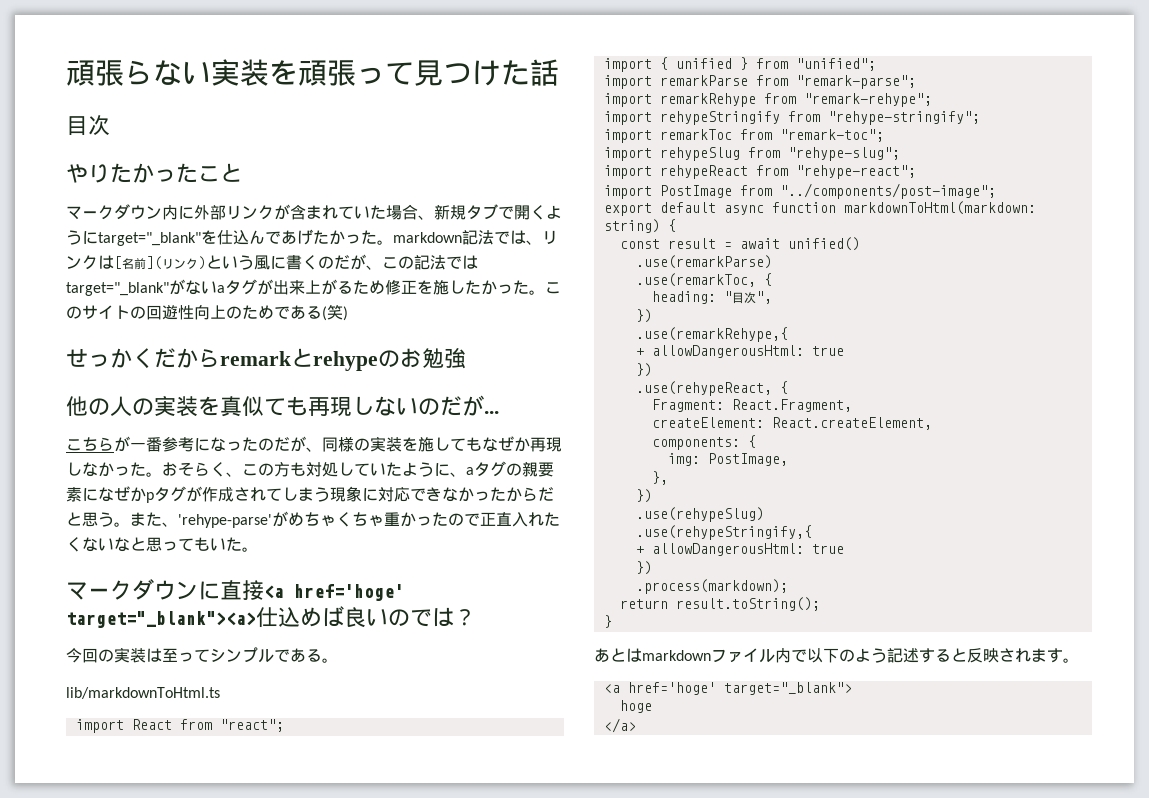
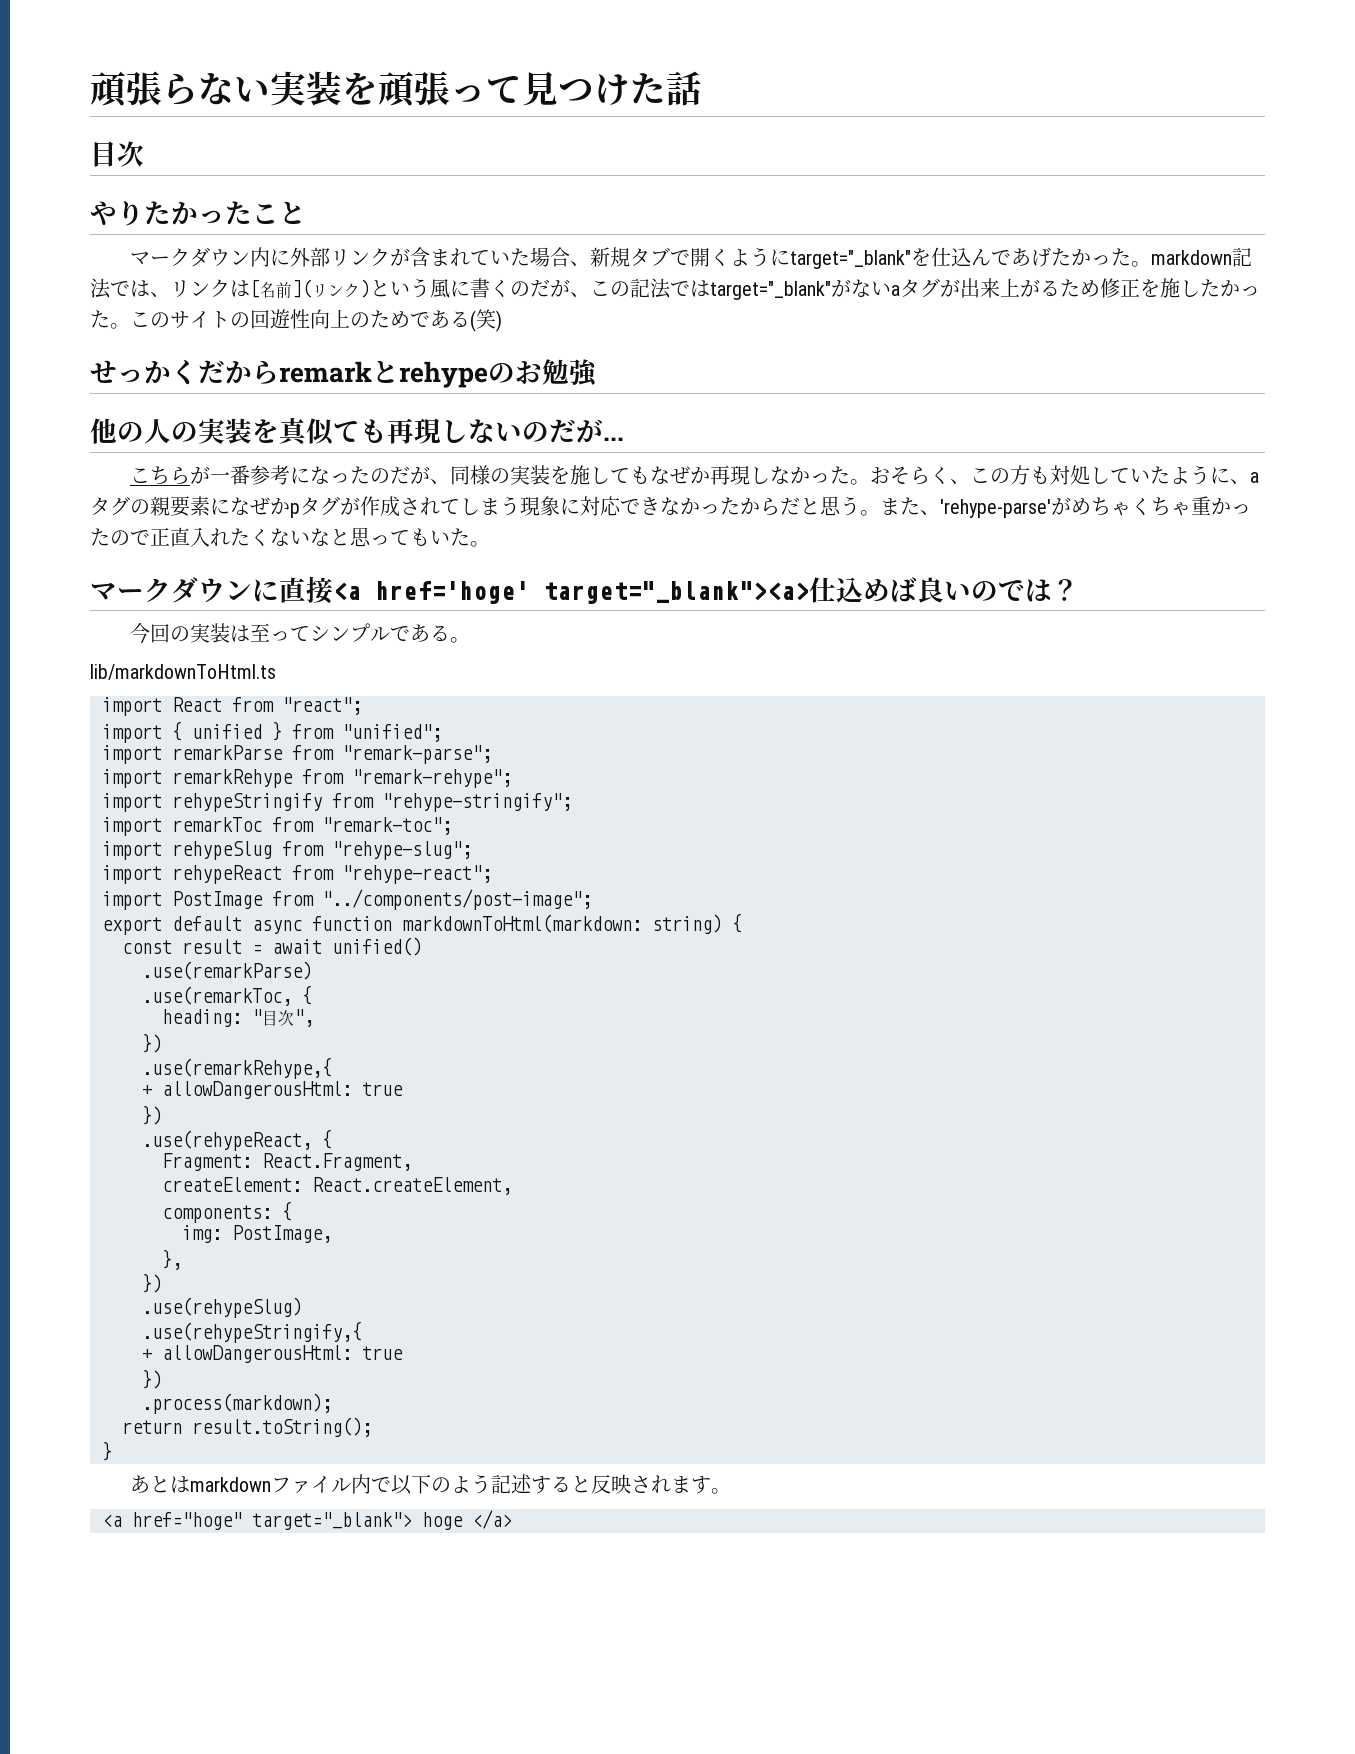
- <a href='hoge' target="_blank">
- hoge
- </a>
+ <a href="hoge" target="_blank"> hoge </a>

